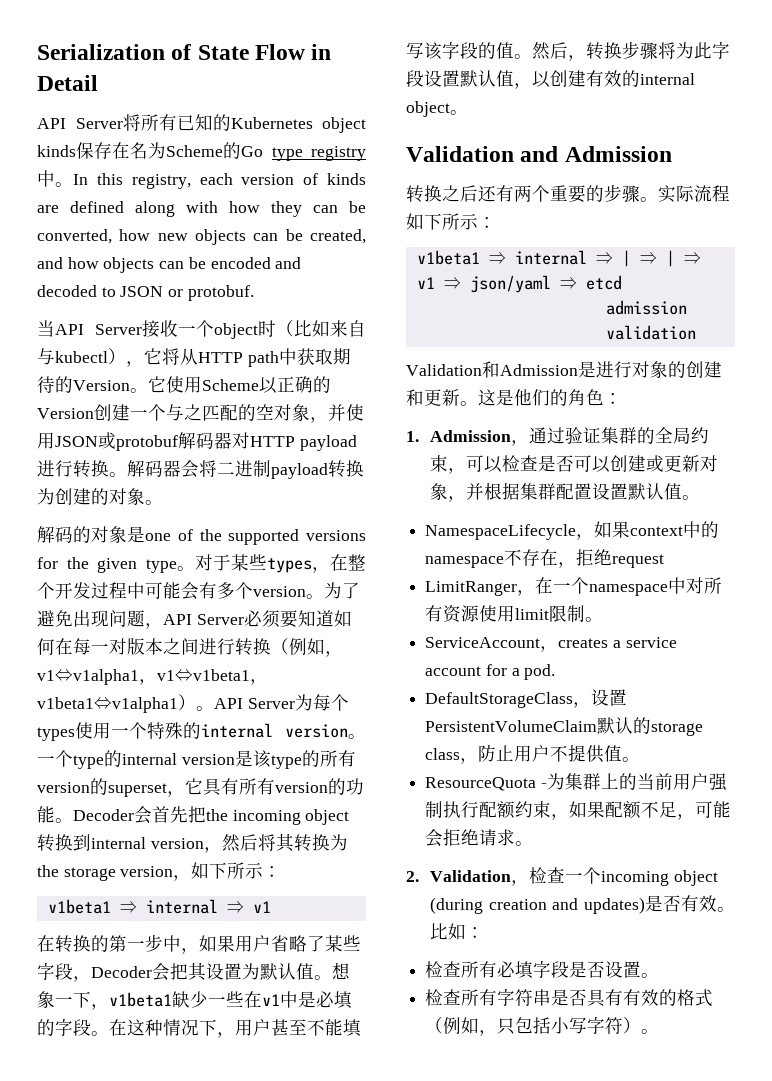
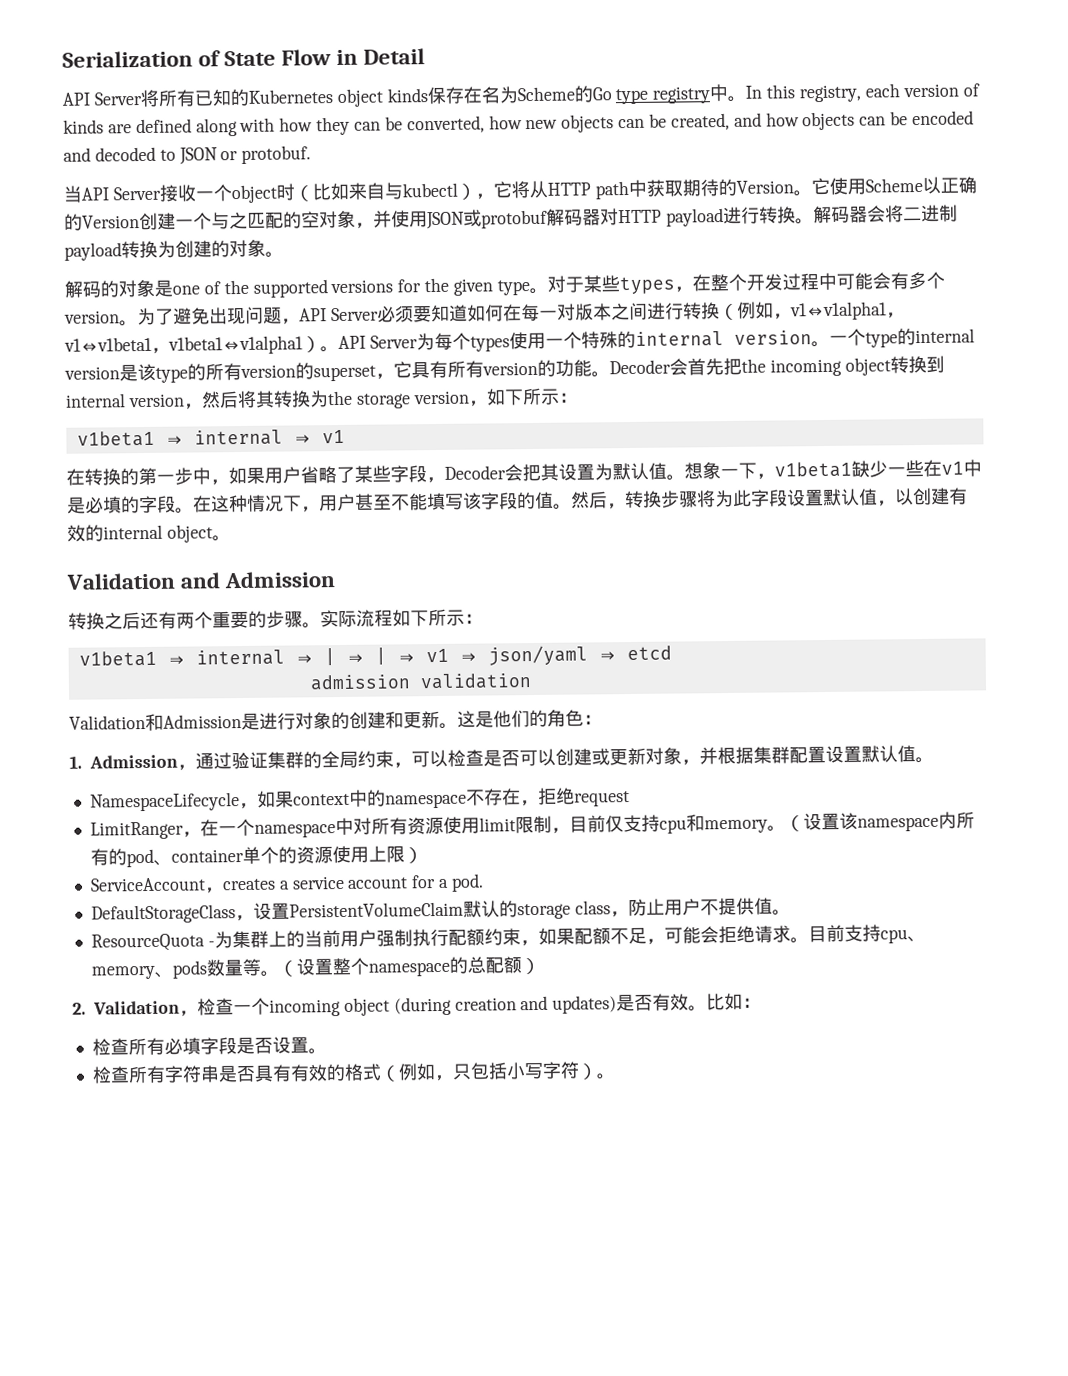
- LimitRanger，在一个namespace中对所有资源使用limit限制。
+ LimitRanger，在一个namespace中对所有资源使用limit限制，目前仅支持cpu和memory。（设置该namespace内所有的pod、container单个的资源使用上限）
+ 目前支持cpu、memory、pods数量等。（设置整个namespace的总配额）

